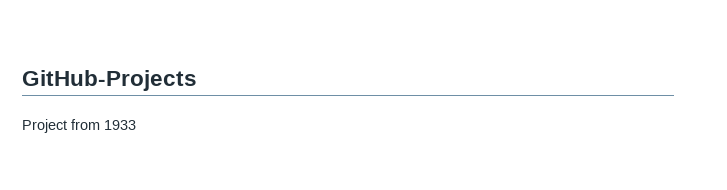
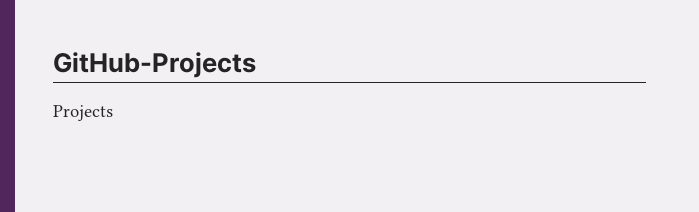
- Project from 1933
+ Projects

